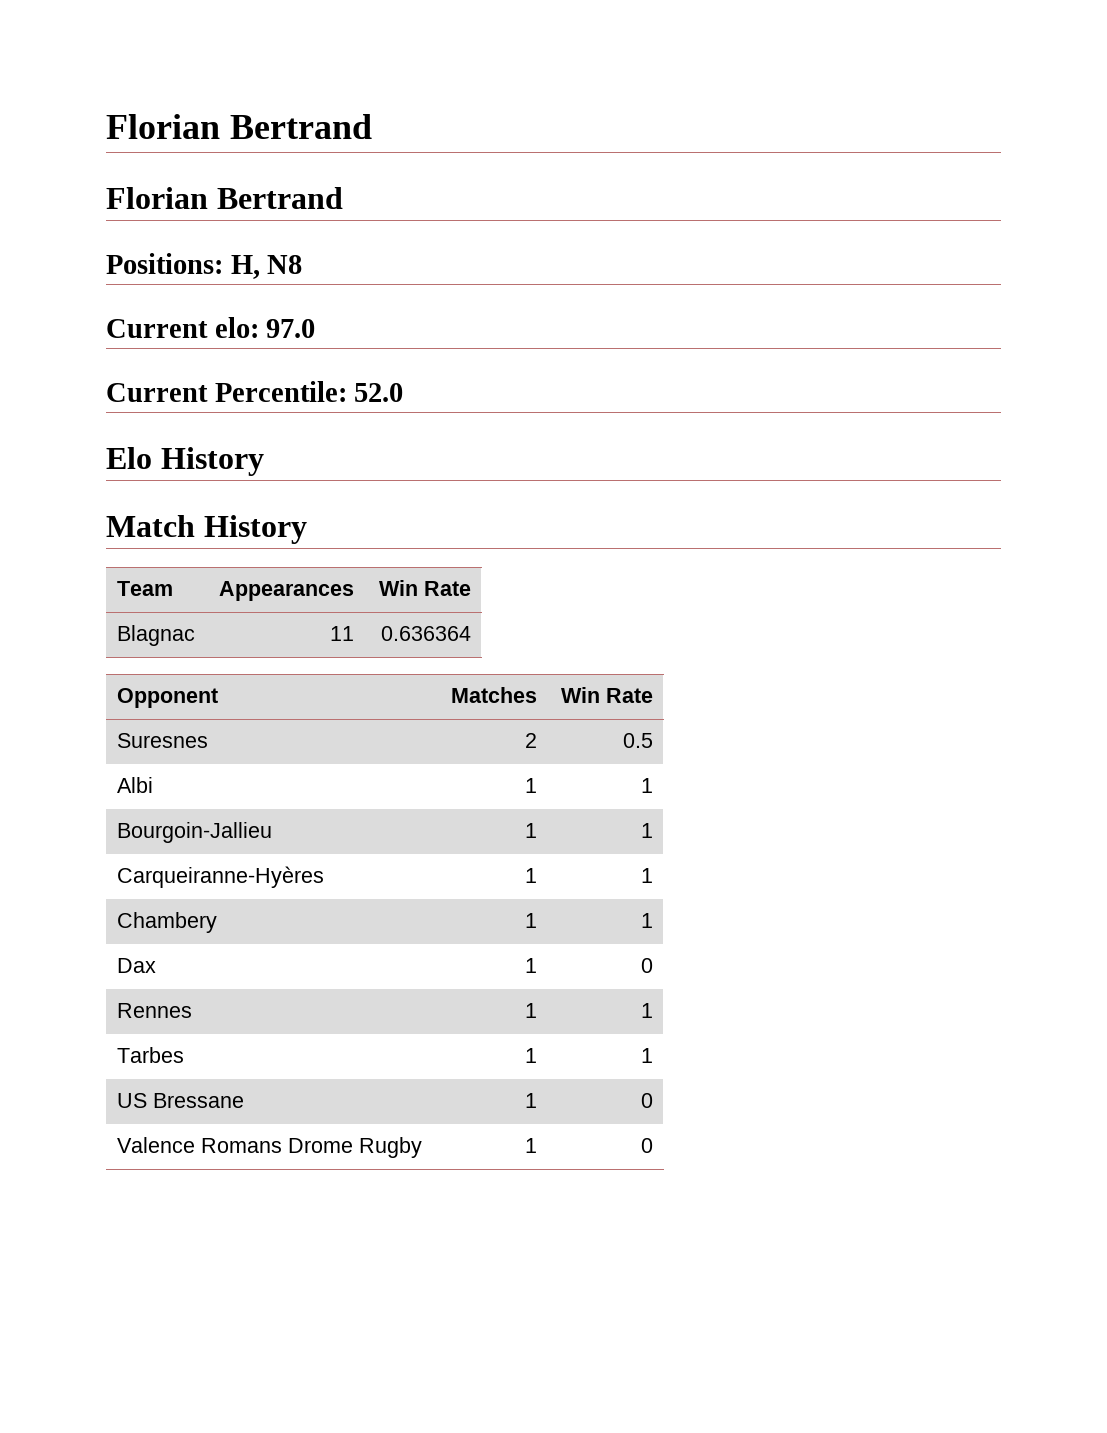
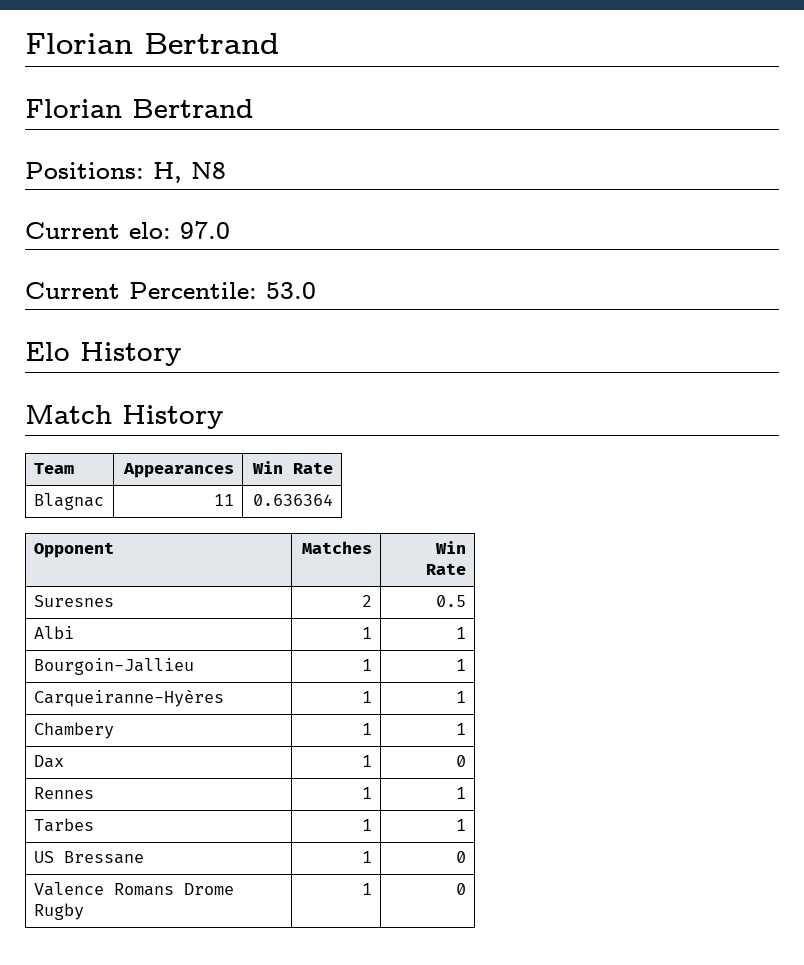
- Current Percentile: 52.0
+ Current Percentile: 53.0

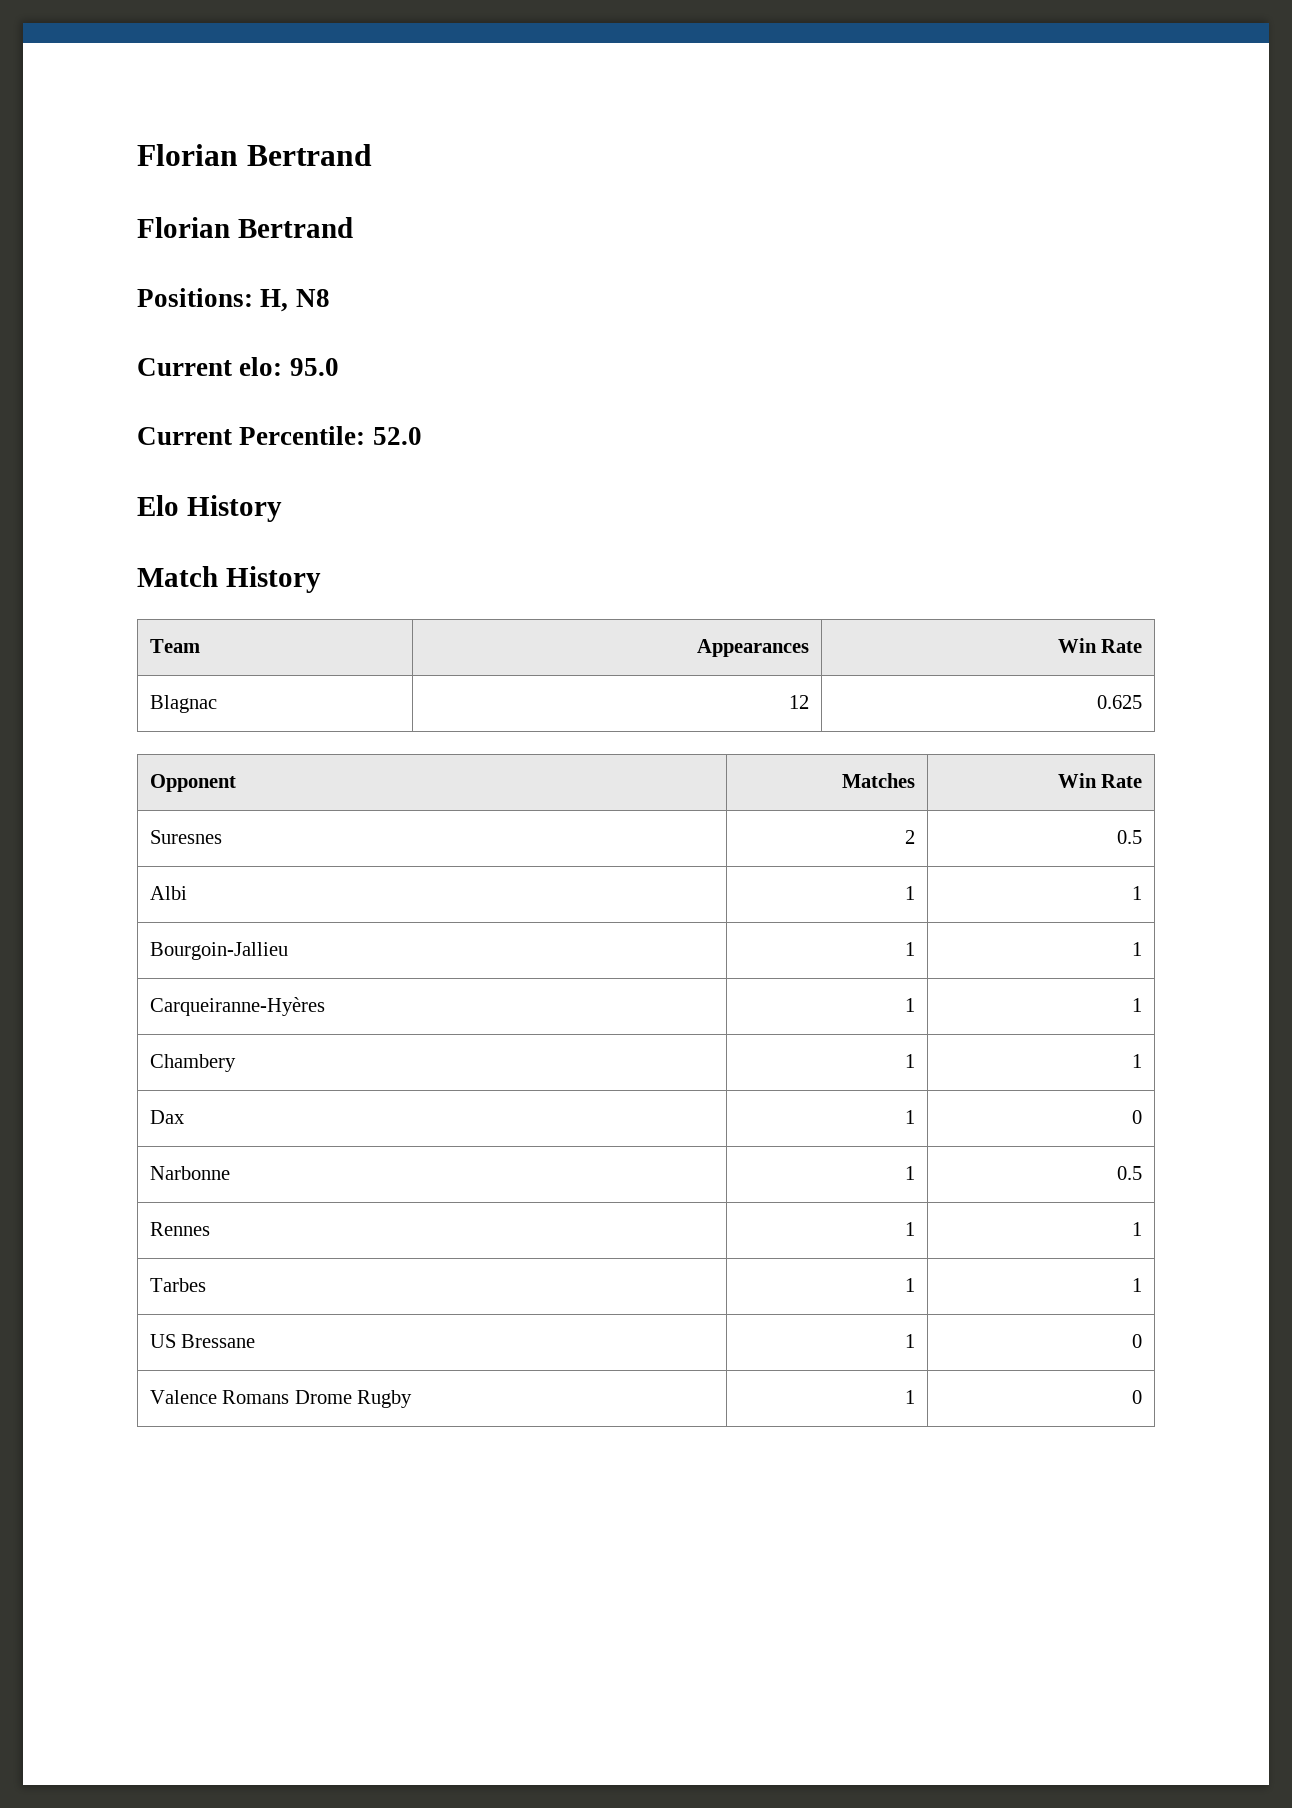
- Current elo: 97.0
+ Current elo: 95.0
- Current Percentile: 53.0
+ Current Percentile: 52.0
- Blagnac | 11 | 0.636364
+ Blagnac | 12 | 0.625
+ Narbonne | 1 | 0.5

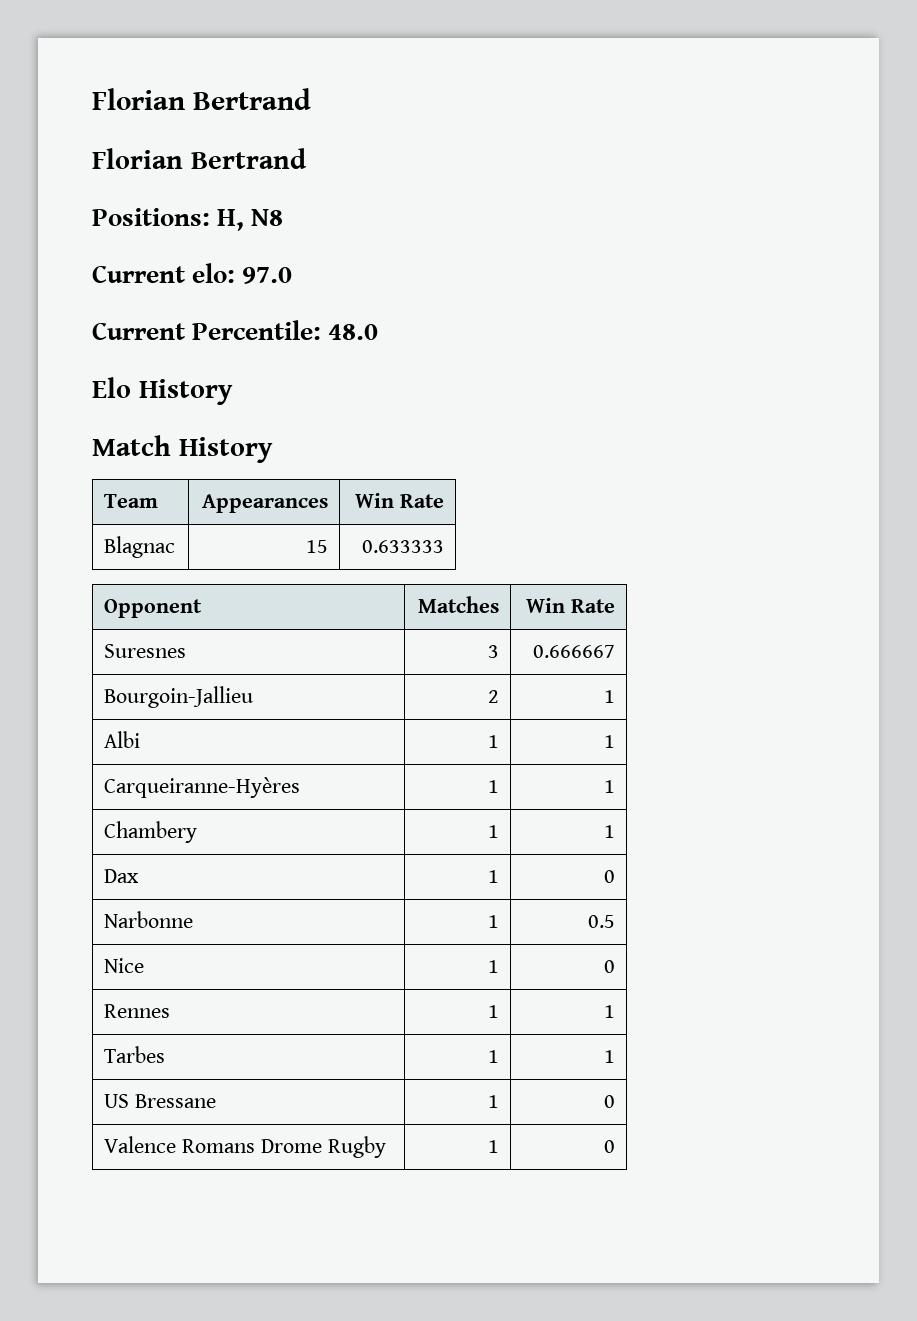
- Current elo: 95.0
+ Current elo: 97.0
- Current Percentile: 52.0
+ Current Percentile: 48.0
- Blagnac | 12 | 0.625
+ Blagnac | 15 | 0.633333
- Suresnes | 2 | 0.5
+ Suresnes | 3 | 0.666667
+ Bourgoin-Jallieu | 2 | 1
  Albi | 1 | 1
- Bourgoin-Jallieu | 1 | 1
+ Nice | 1 | 0

